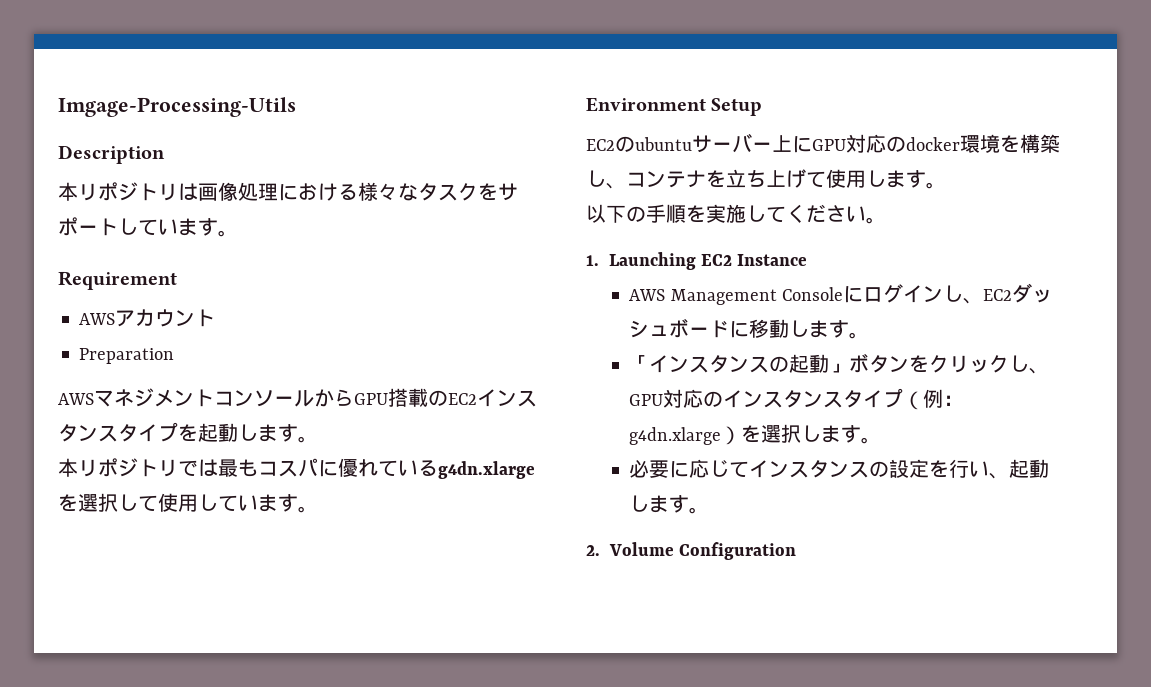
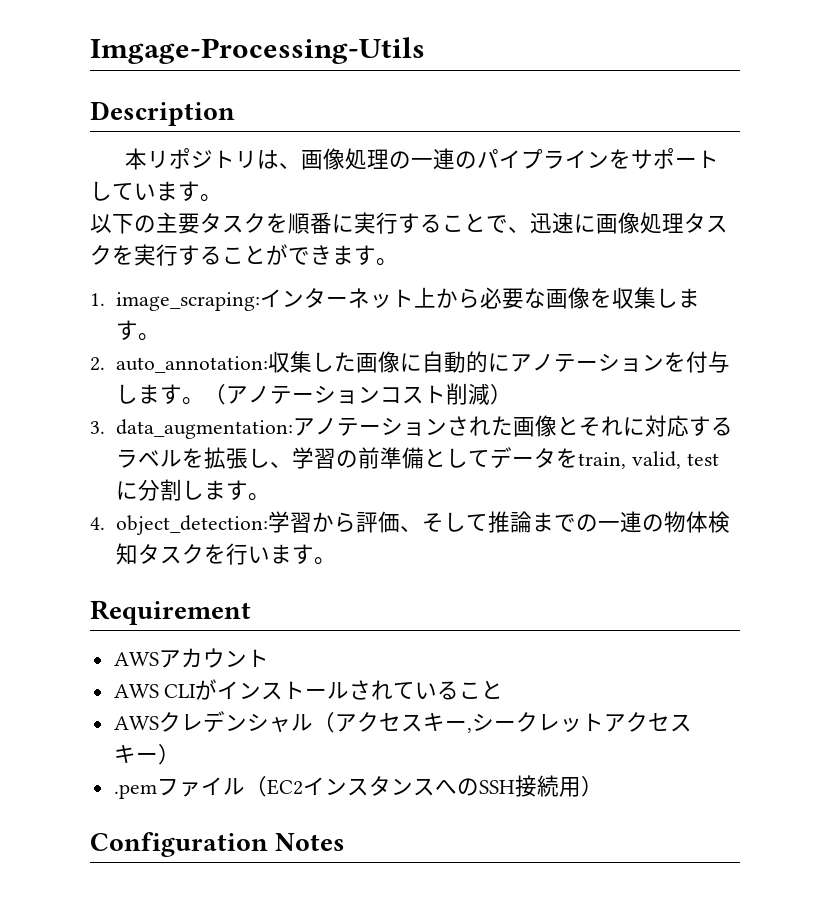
- 本リポジトリは画像処理における様々なタスクをサポートしています。
+ 本リポジトリは、画像処理の一連のパイプラインをサポートしています。
+ 以下の主要タスクを順番に実行することで、迅速に画像処理タスクを実行することができます。
+ 1. image_scraping:インターネット上から必要な画像を収集します。
+ 2. auto_annotation:収集した画像に自動的にアノテーションを付与します。（アノテーションコスト削減）
+ 3. data_augmentation:アノテーションされた画像とそれに対応するラベルを拡張し、学習の前準備としてデータをtrain, valid, testに分割します。
+ 4. object_detection:学習から評価、そして推論までの一連の物体検知タスクを行います。
- Preparation
- AWSマネジメントコンソールからGPU搭載のEC2インスタンスタイプを起動します。
- 本リポジトリでは最もコスパに優れているg4dn.xlargeを選択して使用しています。
- Environment Setup
- EC2のubuntuサーバー上にGPU対応のdocker環境を構築し、コンテナを立ち上げて使用します。
- 以下の手順を実施してください。
- 1. Launching EC2 Instance
- AWS Management Consoleにログインし、EC2ダッシュボードに移動します。
- 「インスタンスの起動」ボタンをクリックし、GPU対応のインスタンスタイプ（例：g4dn.xlarge）を選択します。
- 必要に応じてインスタンスの設定を行い、起動します。
- 2. Volume Configuration
+ AWS CLIがインストールされていること
+ AWSクレデンシャル（アクセスキー,シークレットアクセスキー）
+ .pemファイル（EC2インスタンスへのSSH接続用）
+ Configuration Notes

